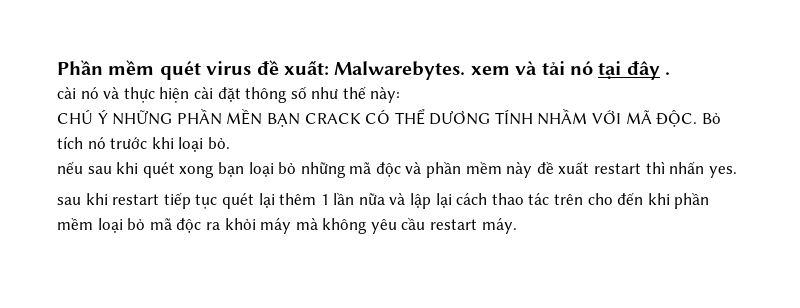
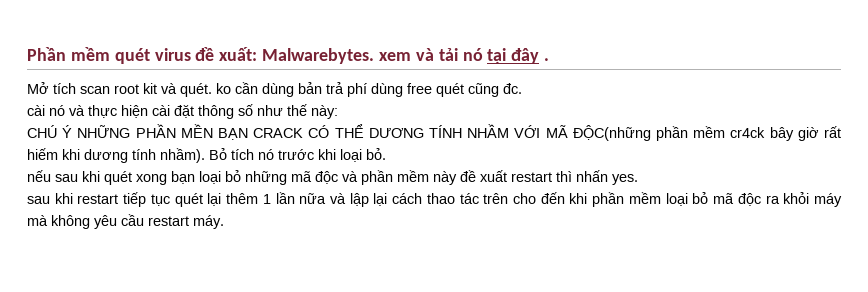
+ Mở tích scan root kit và quét. ko cần dùng bản trả phí dùng free quét cũng đc.
- CHÚ Ý NHỮNG PHẦN MỀN BẠN CRACK CÓ THỂ DƯƠNG TÍNH NHẦM VỚI MÃ ĐỘC. Bỏ tích nó trước khi loại bỏ.
+ CHÚ Ý NHỮNG PHẦN MỀN BẠN CRACK CÓ THỂ DƯƠNG TÍNH NHẦM VỚI MÃ ĐỘC(những phần mềm cr4ck bây giờ rất hiếm khi dương tính nhầm). Bỏ tích nó trước khi loại bỏ.

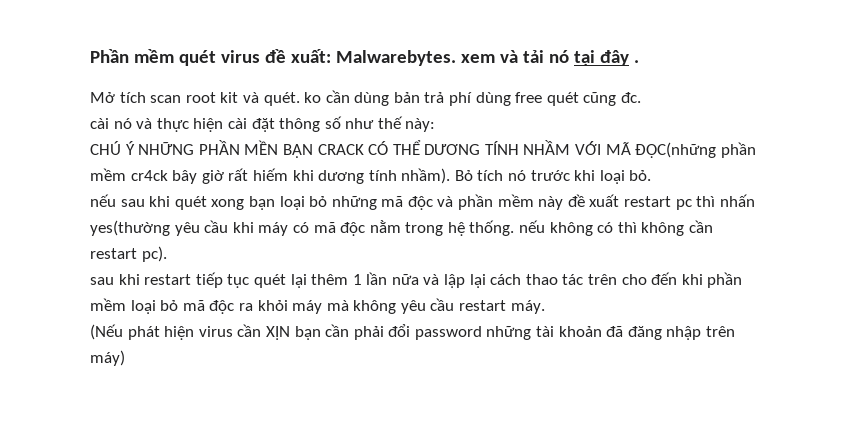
- nếu sau khi quét xong bạn loại bỏ những mã độc và phần mềm này đề xuất restart thì nhấn yes.
+ nếu sau khi quét xong bạn loại bỏ những mã độc và phần mềm này đề xuất restart pc thì nhấn yes(thường yêu cầu khi máy có mã độc nằm trong hệ thống. nếu không có thì không cần restart pc).
+ (Nếu phát hiện virus cần XỊN bạn cần phải đổi password những tài khoản đã đăng nhập trên máy)

